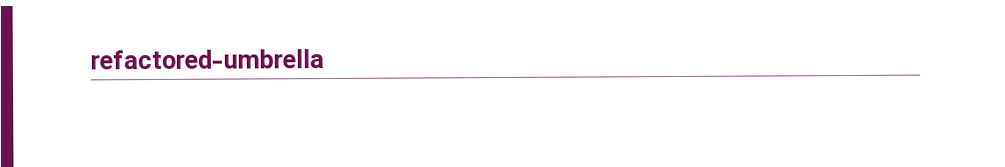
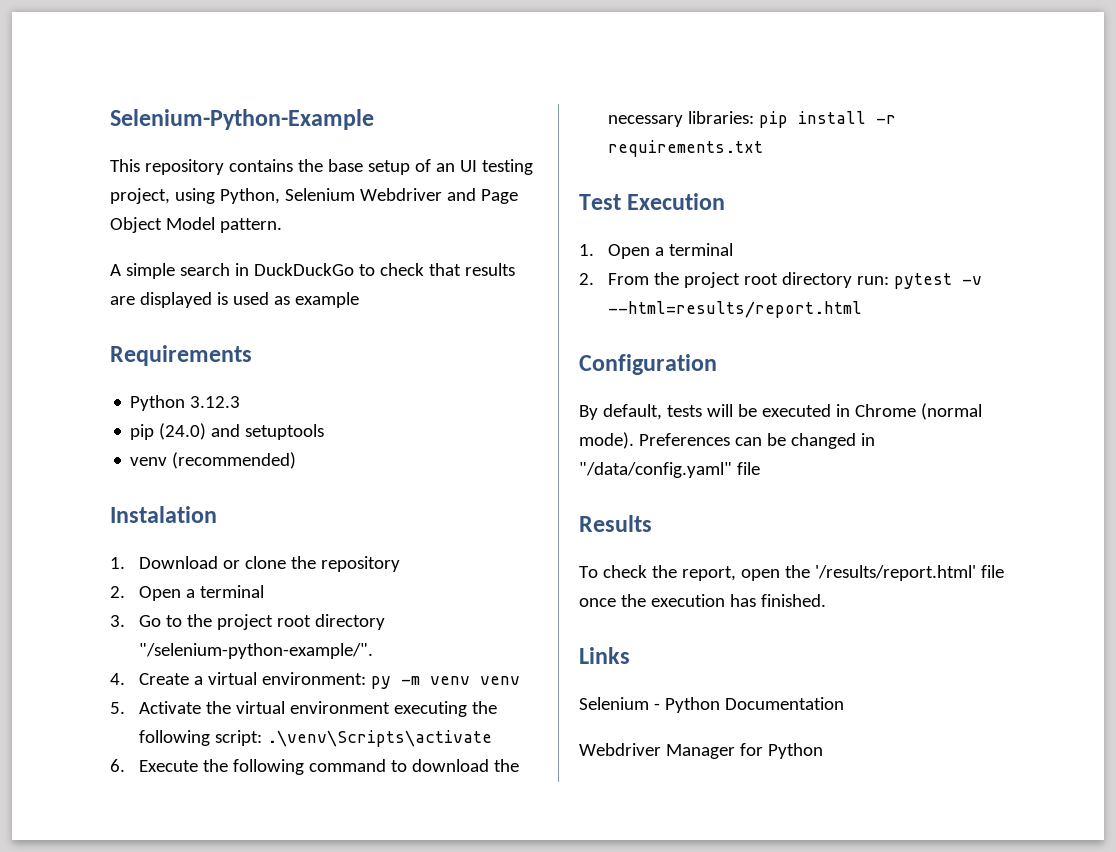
- refactored-umbrella
+ Selenium-Python-Example
+ This repository contains the base setup of an UI testing project, using Python, Selenium Webdriver and Page Object Model pattern.
+ A simple search in DuckDuckGo to check that results are displayed is used as example
+ Requirements
+ Python 3.12.3
+ pip (24.0) and setuptools
+ venv (recommended)
+ Instalation
+ 1. Download or clone the repository
+ 2. Open a terminal
+ 3. Go to the project root directory "/selenium-python-example/".
+ 4. Create a virtual environment: py -m venv venv
+ 5. Activate the virtual environment executing the following script: .\venv\Scripts\activate
+ 6. Execute the following command to download the necessary libraries: pip install -r requirements.txt
+ Test Execution
+ 1. Open a terminal
+ 2. From the project root directory run: pytest -v --html=results/report.html
+ Configuration
+ By default, tests will be executed in Chrome (normal mode). Preferences can be changed in "/data/config.yaml" file
+ Results
+ To check the report, open the '/results/report.html' file once the execution has finished.
+ Links
+ Selenium - Python Documentation
+ Webdriver Manager for Python

